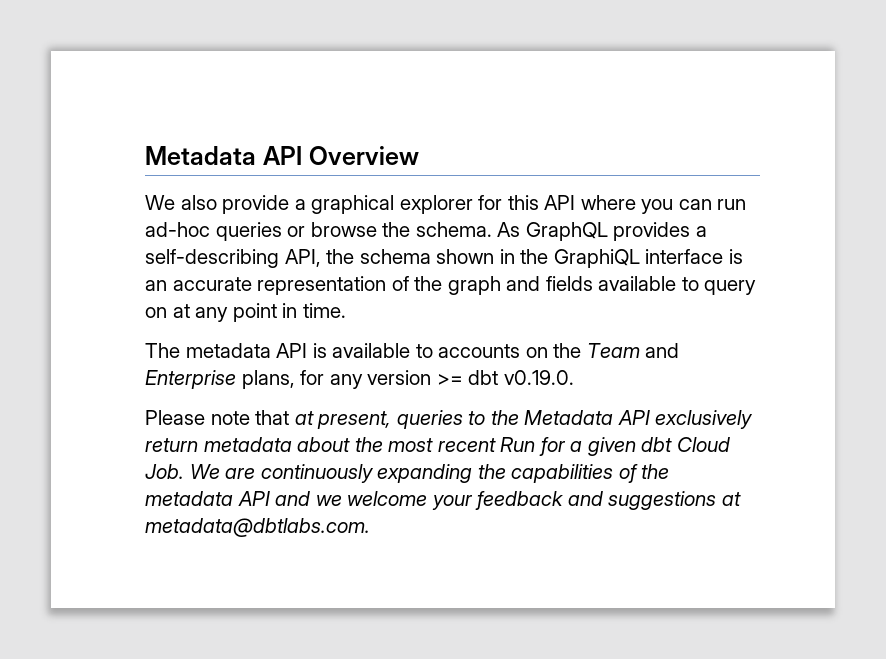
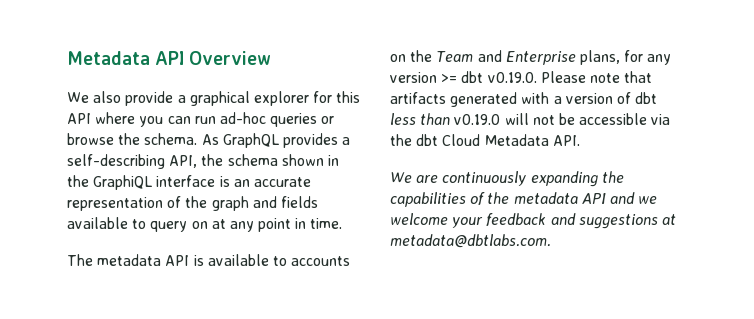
- The metadata API is available to accounts on the Team and Enterprise plans, for any version >= dbt v0.19.0.
- Please note that at present, queries to the Metadata API exclusively return metadata about the most recent Run for a given dbt Cloud Job. We are continuously expanding the capabilities of the metadata API and we welcome your feedback and suggestions at metadata@dbtlabs.com.
+ The metadata API is available to accounts on the Team and Enterprise plans, for any version >= dbt v0.19.0. Please note that artifacts generated with a version of dbt less than v0.19.0 will not be accessible via the dbt Cloud Metadata API.
+ We are continuously expanding the capabilities of the metadata API and we welcome your feedback and suggestions at metadata@dbtlabs.com.

